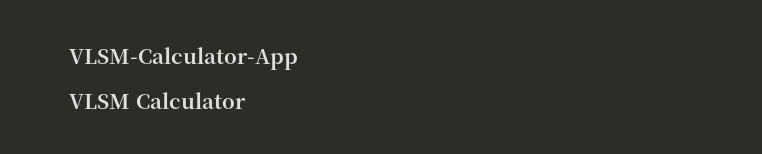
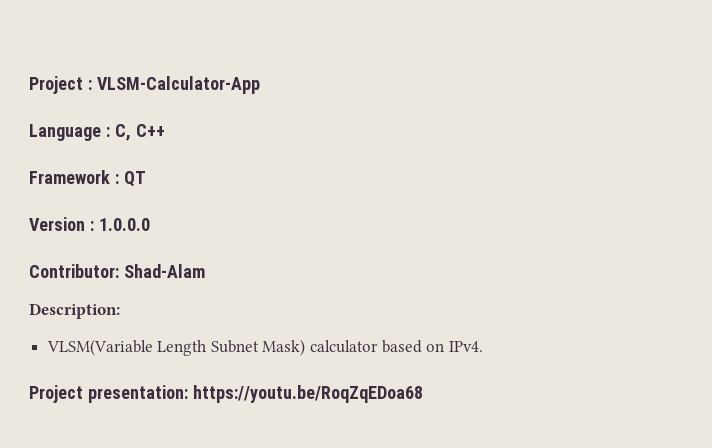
- VLSM-Calculator-App
+ Project : VLSM-Calculator-App
- VLSM Calculator
+ Language : C, C++
+ Framework : QT
+ Version : 1.0.0.0
+ Contributor: Shad-Alam
+ Description:
+ VLSM(Variable Length Subnet Mask) calculator based on IPv4.
+ Project presentation: https://youtu.be/RoqZqEDoa68

